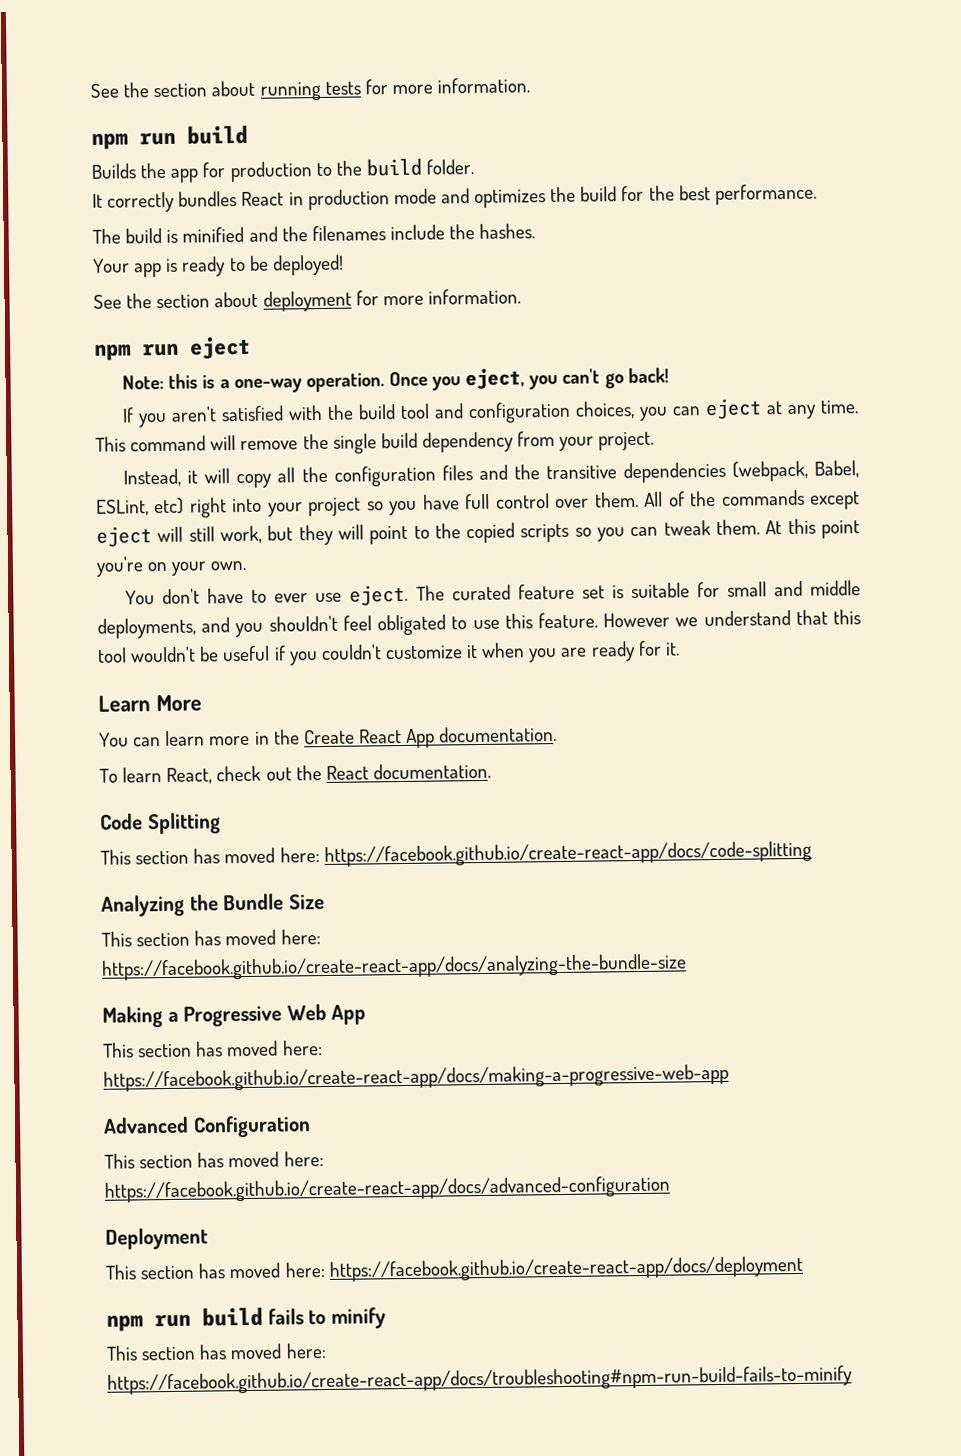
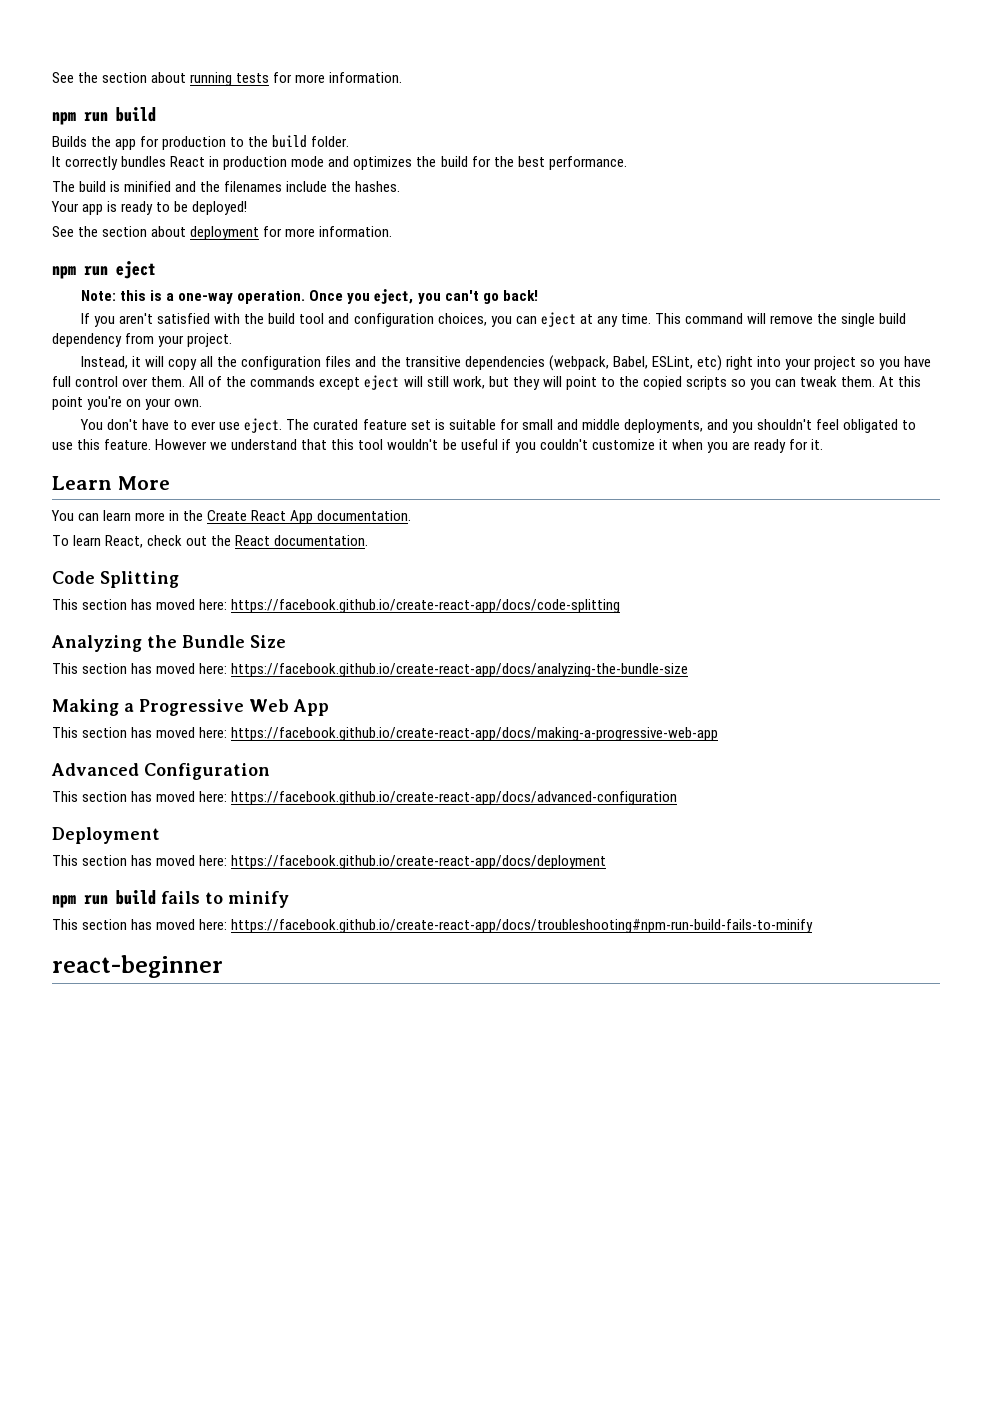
+ react-beginner

